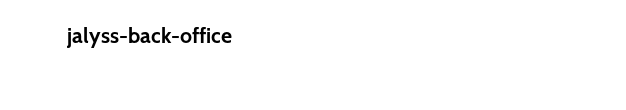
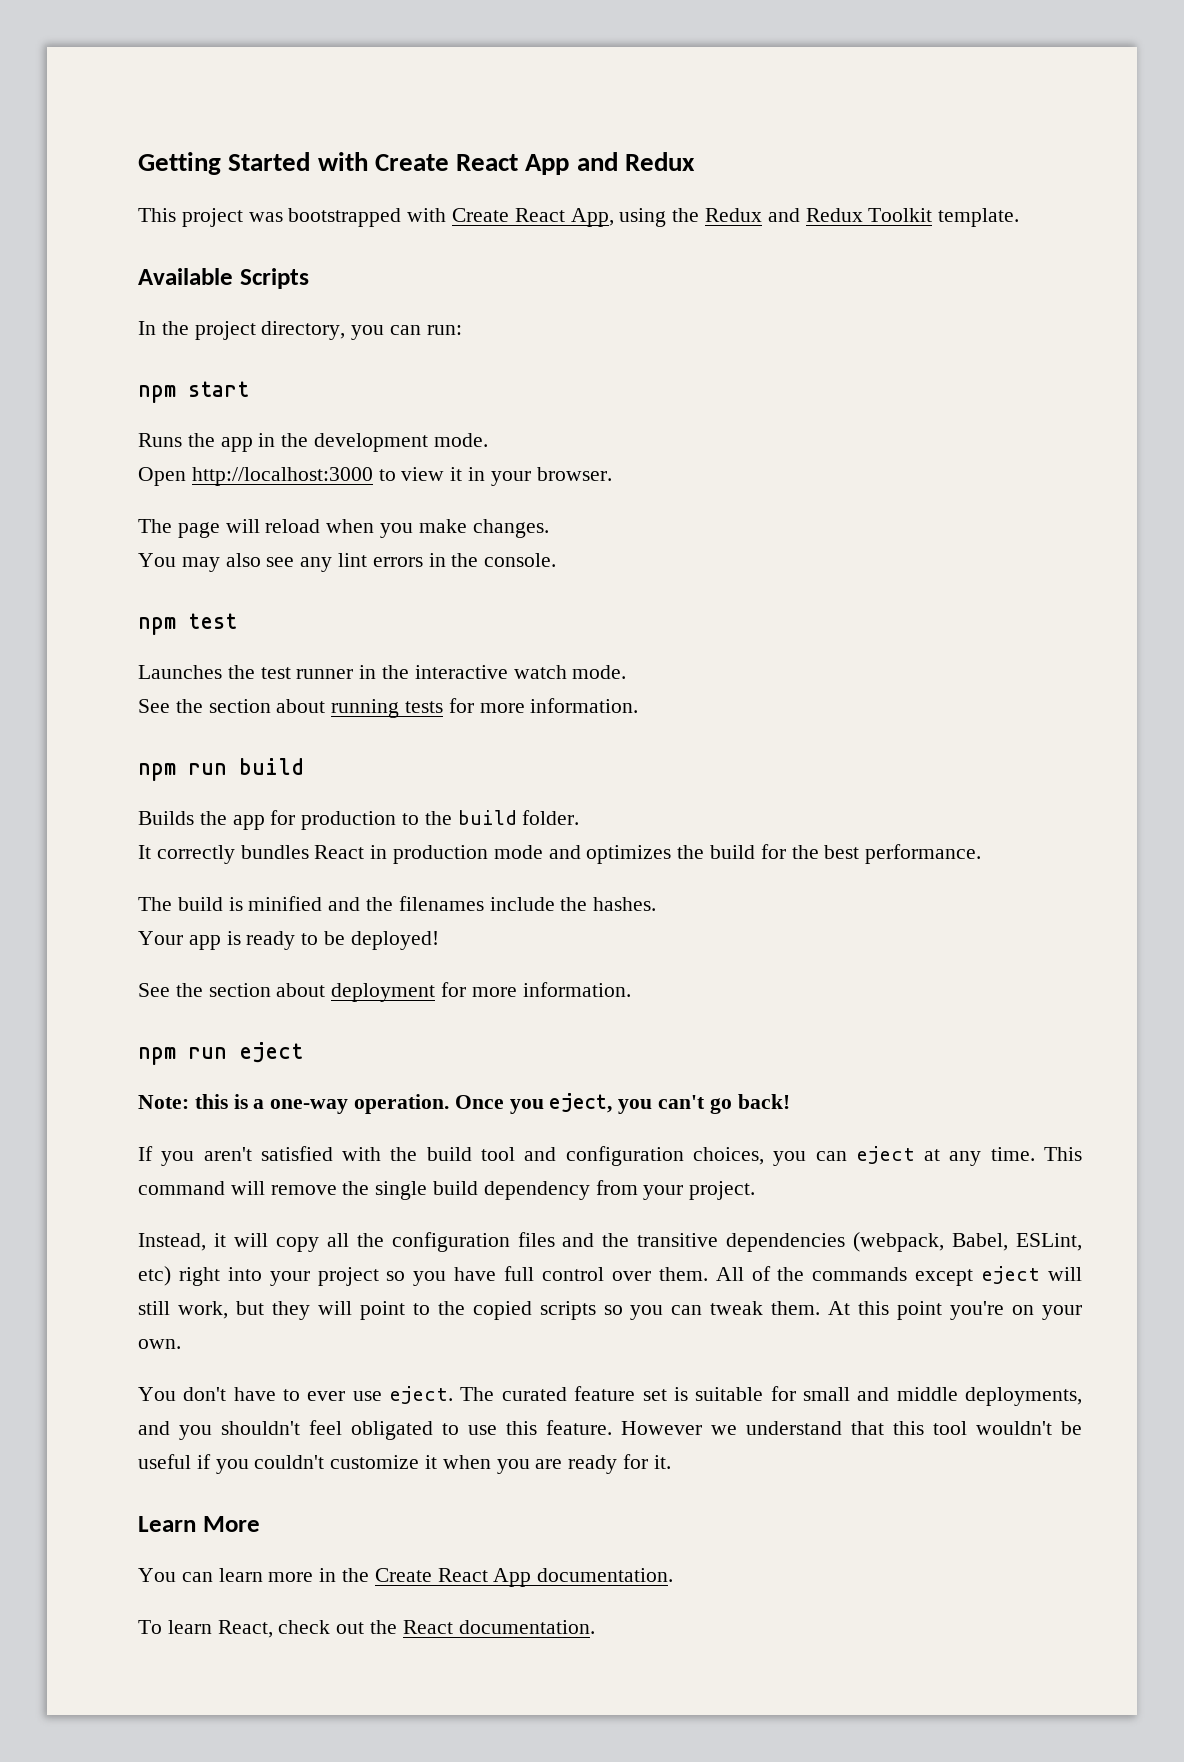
- jalyss-back-office
+ Getting Started with Create React App and Redux
+ This project was bootstrapped with Create React App, using the Redux and Redux Toolkit template.
+ Available Scripts
+ In the project directory, you can run:
+ npm start
+ Runs the app in the development mode.
+ Open http://localhost:3000 to view it in your browser.
+ The page will reload when you make changes.
+ You may also see any lint errors in the console.
+ npm test
+ Launches the test runner in the interactive watch mode.
+ See the section about running tests for more information.
+ npm run build
+ Builds the app for production to the build folder.
+ It correctly bundles React in production mode and optimizes the build for the best performance.
+ The build is minified and the filenames include the hashes.
+ Your app is ready to be deployed!
+ See the section about deployment for more information.
+ npm run eject
+ Note: this is a one-way operation. Once you eject, you can't go back!
+ If you aren't satisfied with the build tool and configuration choices, you can eject at any time. This command will remove the single build dependency from your project.
+ Instead, it will copy all the configuration files and the transitive dependencies (webpack, Babel, ESLint, etc) right into your project so you have full control over them. All of the commands except eject will still work, but they will point to the copied scripts so you can tweak them. At this point you're on your own.
+ You don't have to ever use eject. The curated feature set is suitable for small and middle deployments, and you shouldn't feel obligated to use this feature. However we understand that this tool wouldn't be useful if you couldn't customize it when you are ready for it.
+ Learn More
+ You can learn more in the Create React App documentation.
+ To learn React, check out the React documentation.

